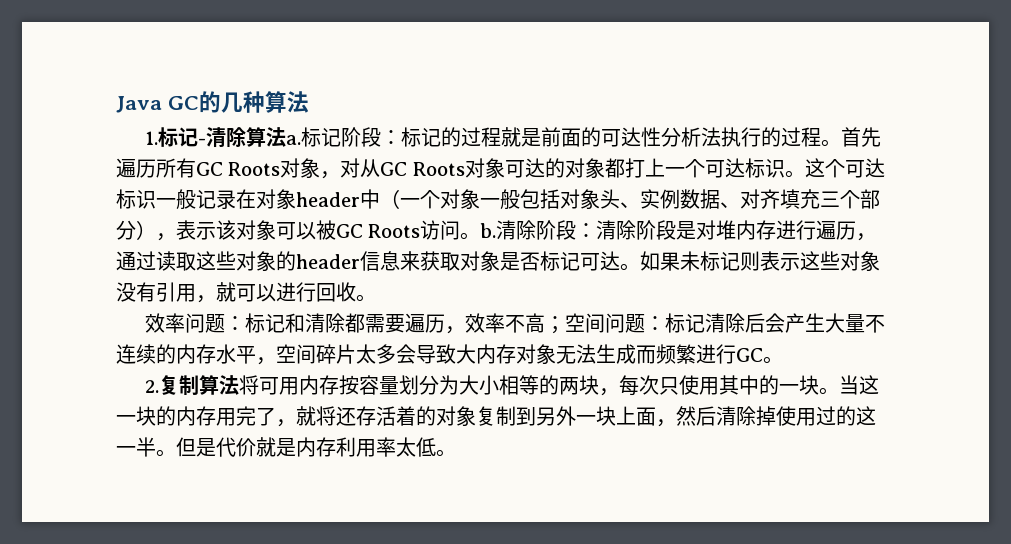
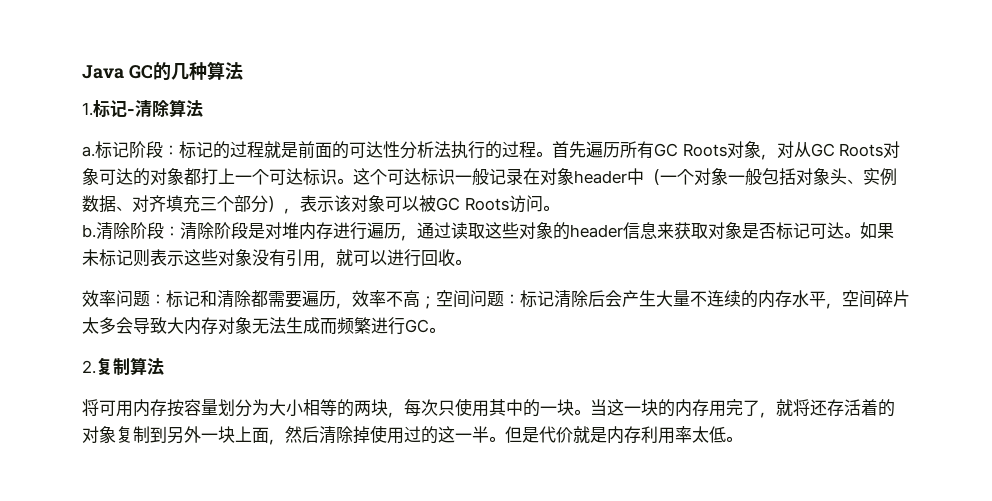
- 1.标记-清除算法a.
+ 1.标记-清除算法
+ a.
- 这个可达标识一般记录在对象header中（一个对象一般包括对象头、实例数据、对齐填充三个部分），表示该对象可以被GC Roots访问。b.
+ 这个可达标识一般记录在对象header中（一个对象一般包括对象头、实例数据、对齐填充三个部分），表示该对象可以被GC Roots访问。
+ b.
- 2.复制算法将可用内存按容量划分为大小相等的两块，每次只使用其中的一块。
+ 2.复制算法
+ 将可用内存按容量划分为大小相等的两块，每次只使用其中的一块。

